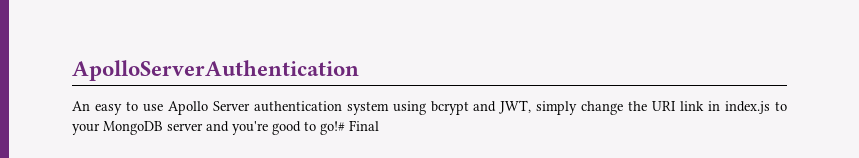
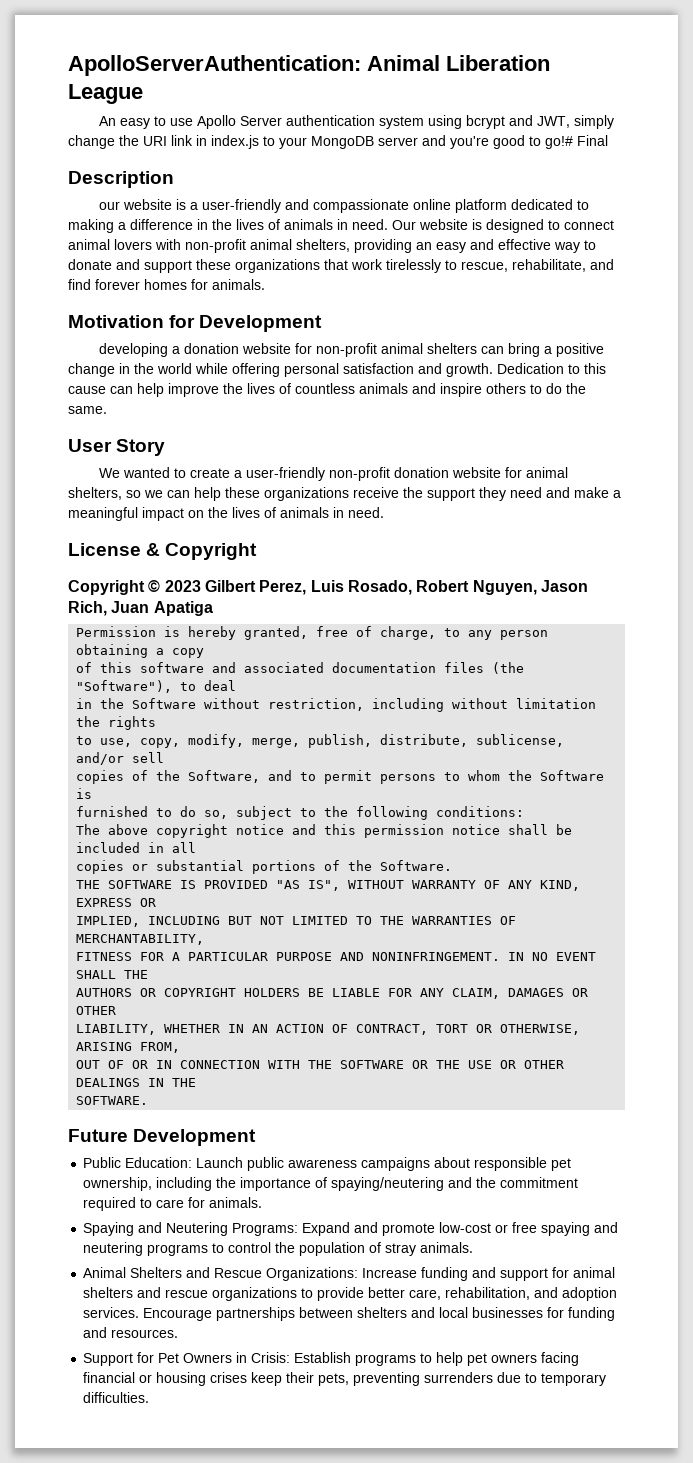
- ApolloServerAuthentication
+ ApolloServerAuthentication: Animal Liberation League
+ Description
+ our website is a user-friendly and compassionate online platform dedicated to making a difference in the lives of animals in need. Our website is designed to connect animal lovers with non-profit animal shelters, providing an easy and effective way to donate and support these organizations that work tirelessly to rescue, rehabilitate, and find forever homes for animals.
+ Motivation for Development
+ developing a donation website for non-profit animal shelters can bring a positive change in the world while offering personal satisfaction and growth. Dedication to this cause can help improve the lives of countless animals and inspire others to do the same.
+ User Story
+ We wanted to create a user-friendly non-profit donation website for animal shelters, so we can help these organizations receive the support they need and make a meaningful impact on the lives of animals in need.
+ License & Copyright
+ Copyright © 2023 Gilbert Perez, Luis Rosado, Robert Nguyen, Jason Rich, Juan Apatiga
+ Permission is hereby granted, free of charge, to any person obtaining a copy
+ of this software and associated documentation files (the "Software"), to deal
+ in the Software without restriction, including without limitation the rights
+ to use, copy, modify, merge, publish, distribute, sublicense, and/or sell
+ copies of the Software, and to permit persons to whom the Software is
+ furnished to do so, subject to the following conditions:
+ The above copyright notice and this permission notice shall be included in all
+ copies or substantial portions of the Software.
+ THE SOFTWARE IS PROVIDED "AS IS", WITHOUT WARRANTY OF ANY KIND, EXPRESS OR
+ IMPLIED, INCLUDING BUT NOT LIMITED TO THE WARRANTIES OF MERCHANTABILITY,
+ FITNESS FOR A PARTICULAR PURPOSE AND NONINFRINGEMENT. IN NO EVENT SHALL THE
+ AUTHORS OR COPYRIGHT HOLDERS BE LIABLE FOR ANY CLAIM, DAMAGES OR OTHER
+ LIABILITY, WHETHER IN AN ACTION OF CONTRACT, TORT OR OTHERWISE, ARISING FROM,
+ OUT OF OR IN CONNECTION WITH THE SOFTWARE OR THE USE OR OTHER DEALINGS IN THE
+ SOFTWARE.
+ Future Development
+ Public Education: Launch public awareness campaigns about responsible pet ownership, including the importance of spaying/neutering and the commitment required to care for animals.
+ Spaying and Neutering Programs: Expand and promote low-cost or free spaying and neutering programs to control the population of stray animals.
+ Animal Shelters and Rescue Organizations: Increase funding and support for animal shelters and rescue organizations to provide better care, rehabilitation, and adoption services. Encourage partnerships between shelters and local businesses for funding and resources.
+ Support for Pet Owners in Crisis: Establish programs to help pet owners facing financial or housing crises keep their pets, preventing surrenders due to temporary difficulties.

